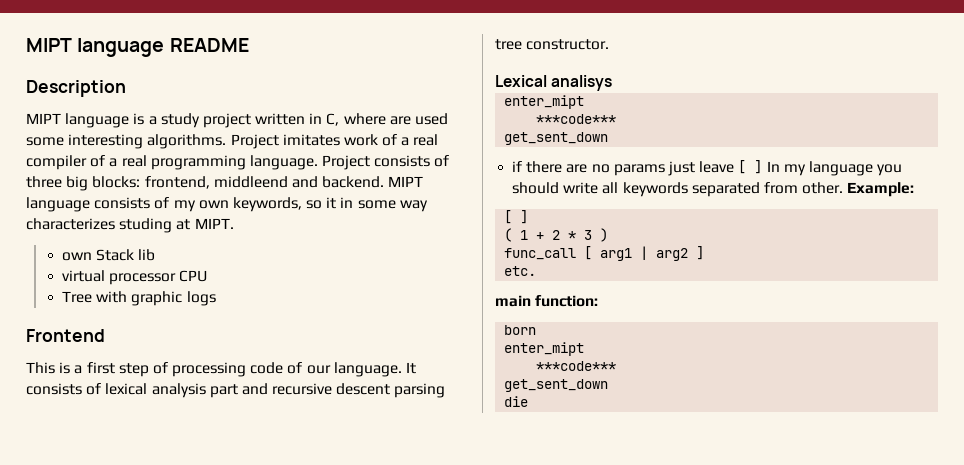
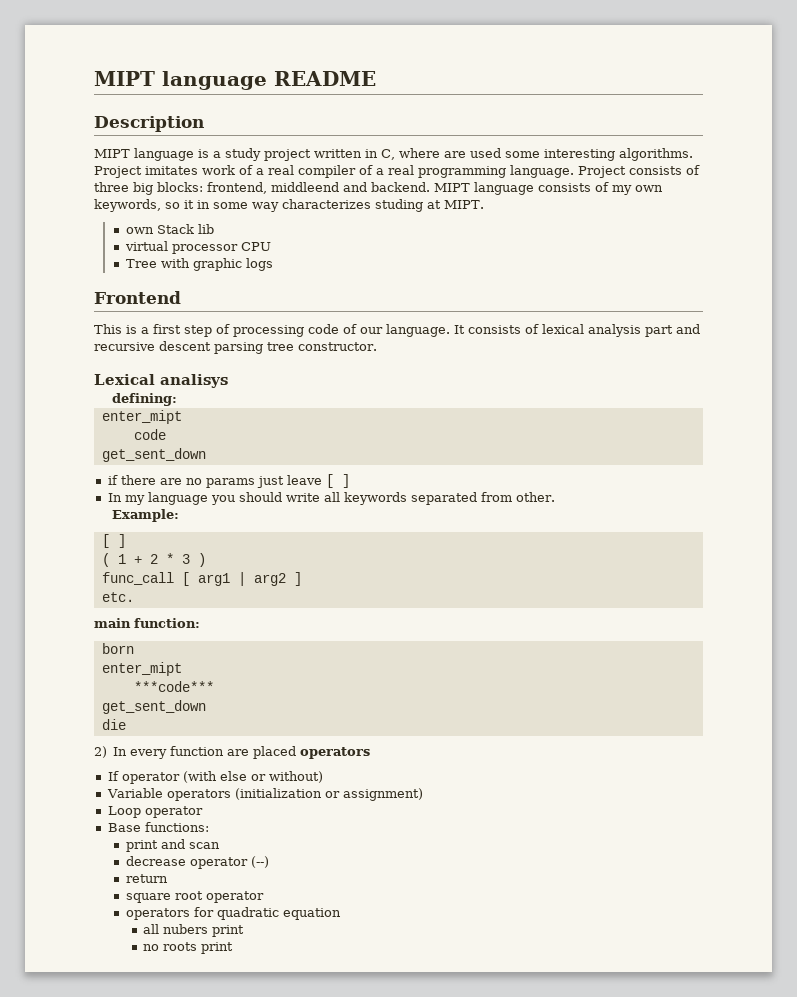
  Lexical analisys
+ defining:
  enter_mipt
- ***code***
+ code
- if there are no params just leave [ ] In my language you should write all keywords separated from other. Example:
+ if there are no params just leave [ ]
+ In my language you should write all keywords separated from other.
+ Example:
+ 2) In every function are placed operators
+ If operator (with else or without)
+ Variable operators (initialization or assignment)
+ Loop operator
+ Base functions:
+ print and scan
+ decrease operator (--)
+ return
+ square root operator
+ operators for quadratic equation
+ all nubers print
+ no roots print

